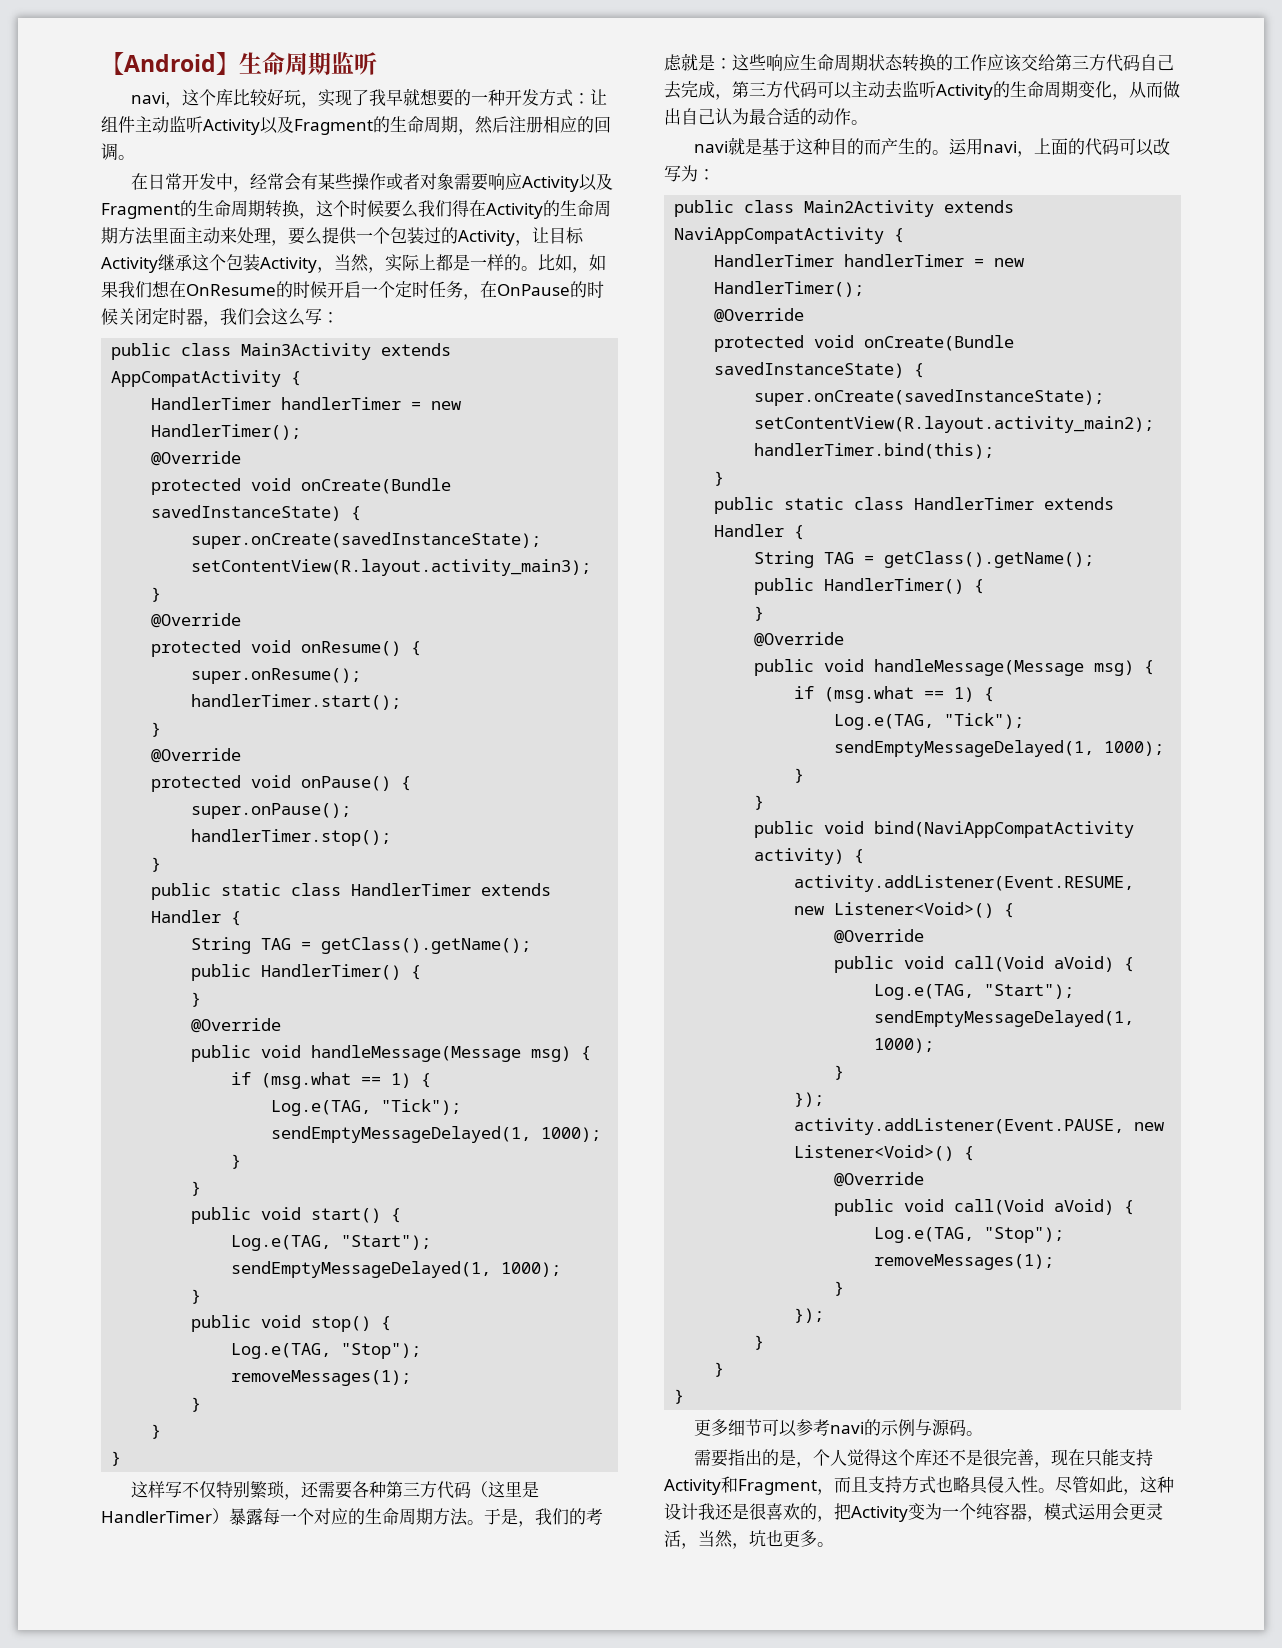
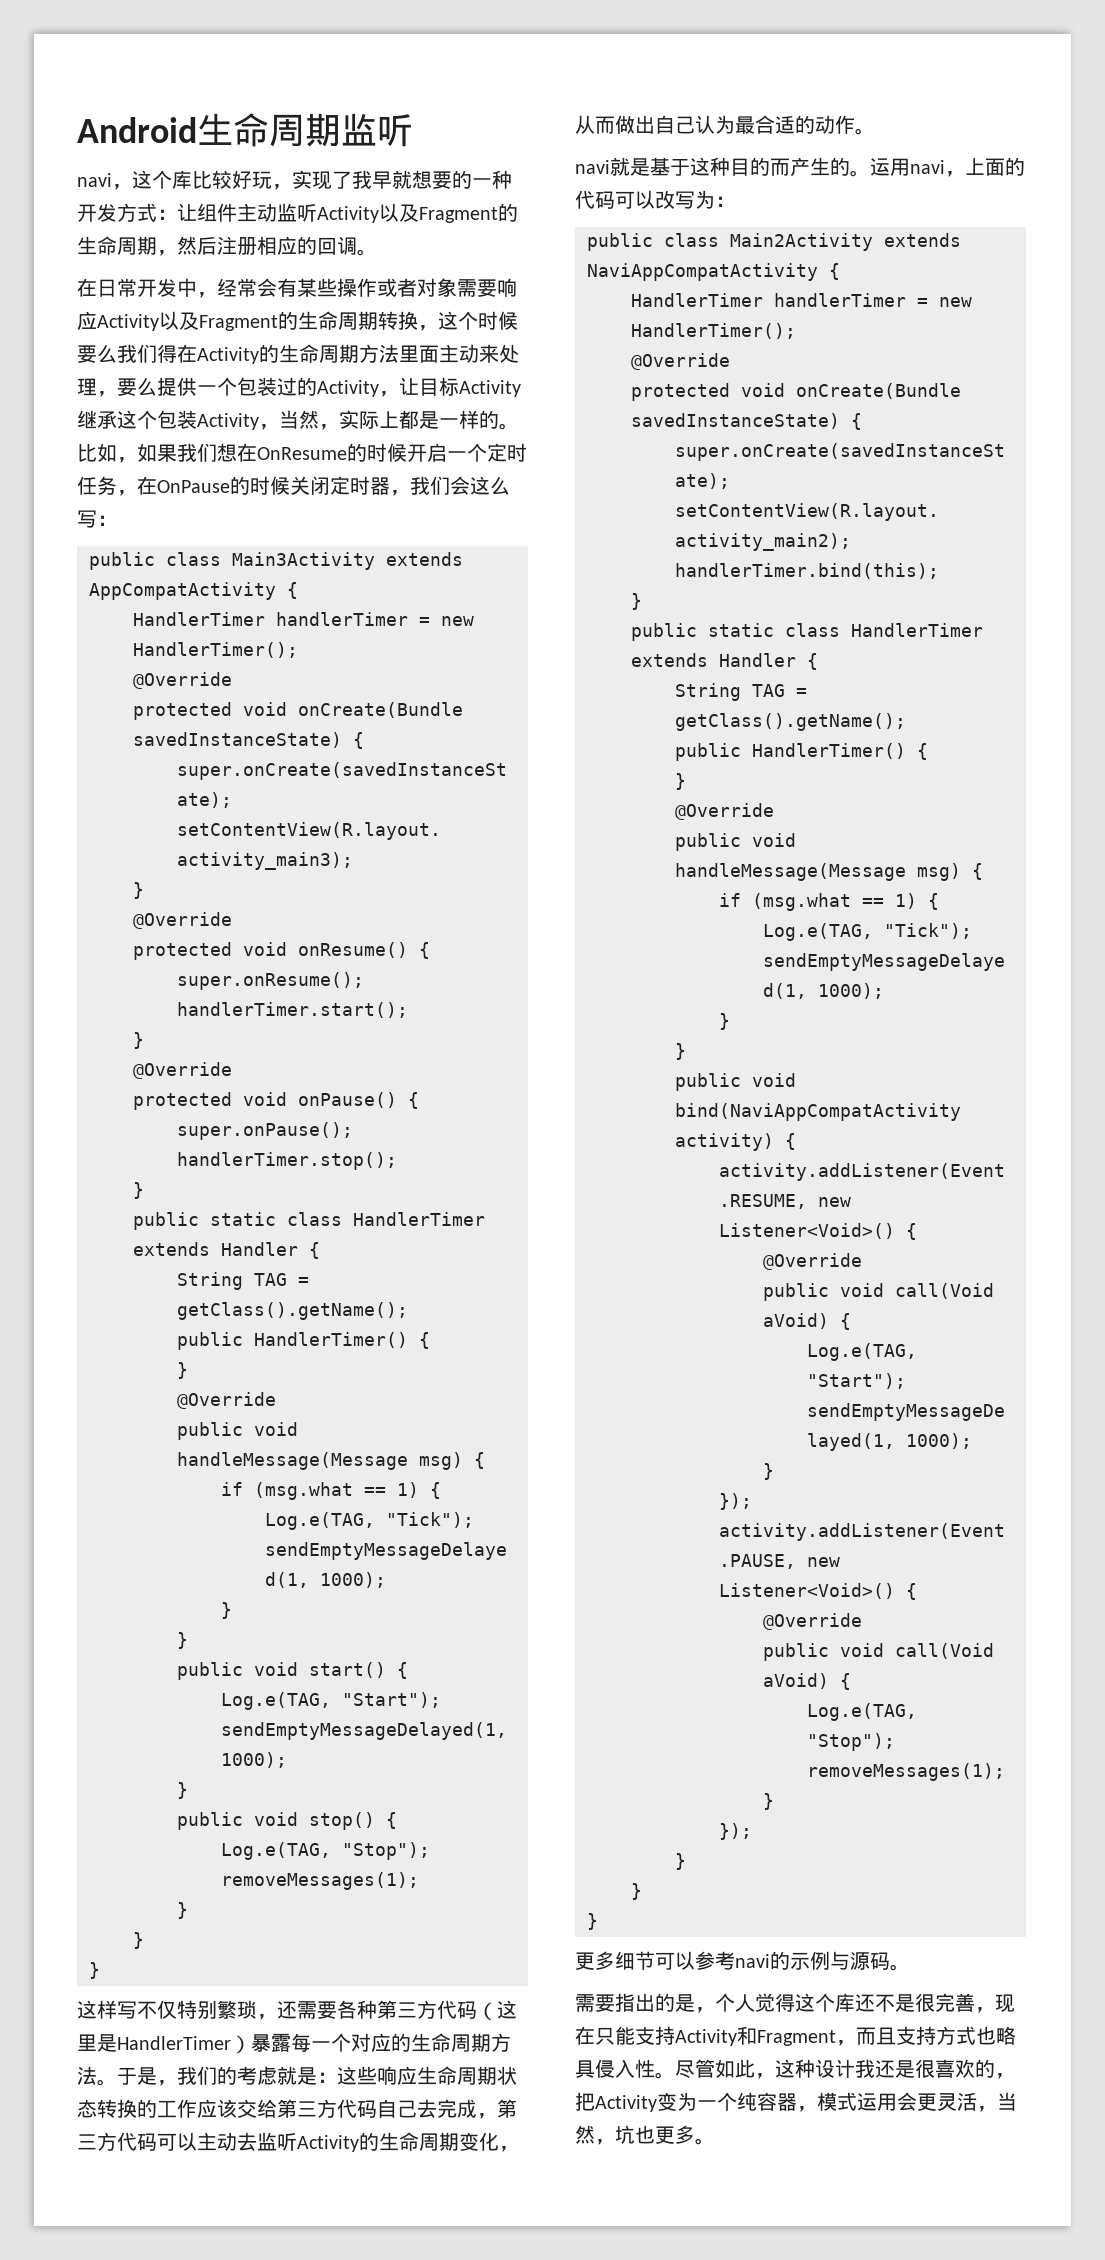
- 【Android】生命周期监听
+ Android生命周期监听

